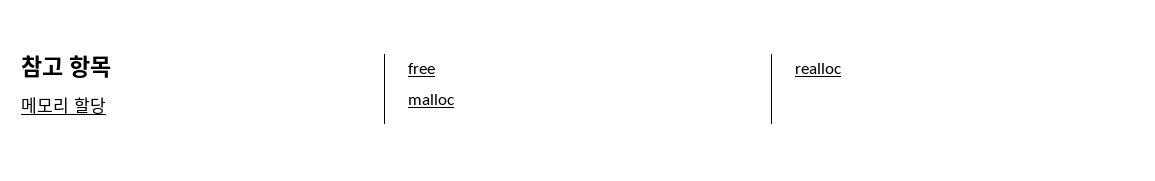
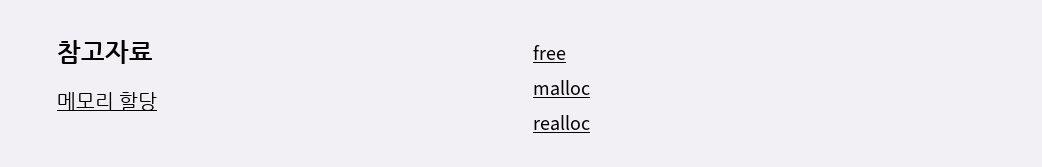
- 참고 항목
+ 참고자료

